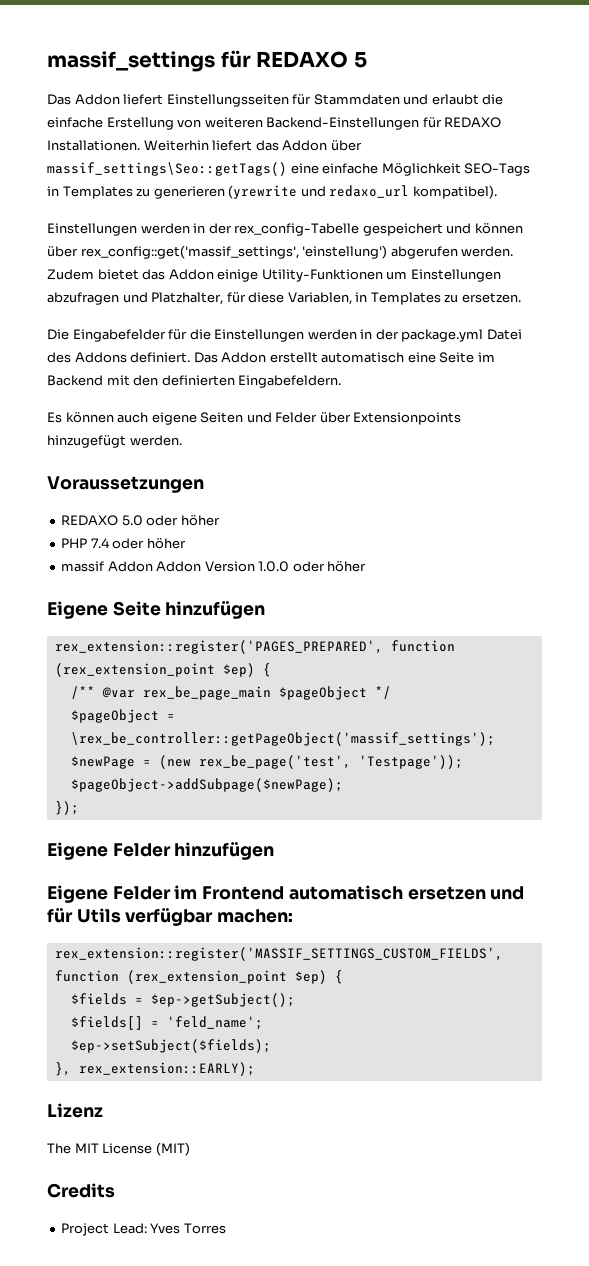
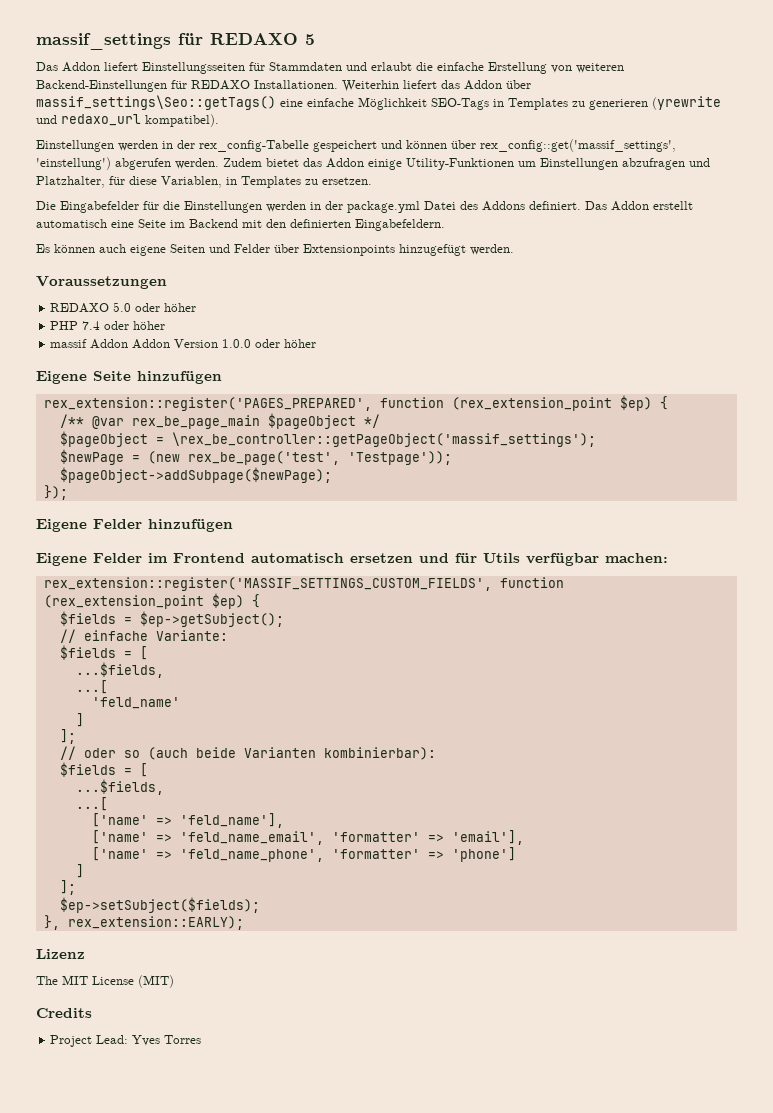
- $fields[] = 'feld_name';
+ // einfache Variante:
+ $fields = [
+ ...$fields,
+ ...[
+ 'feld_name'
+ ]
+ ];
+ // oder so (auch beide Varianten kombinierbar):
+ $fields = [
+ ...$fields,
+ ...[
+ ['name' => 'feld_name'],
+ ['name' => 'feld_name_email', 'formatter' => 'email'],
+ ['name' => 'feld_name_phone', 'formatter' => 'phone']
+ ]
+ ];

